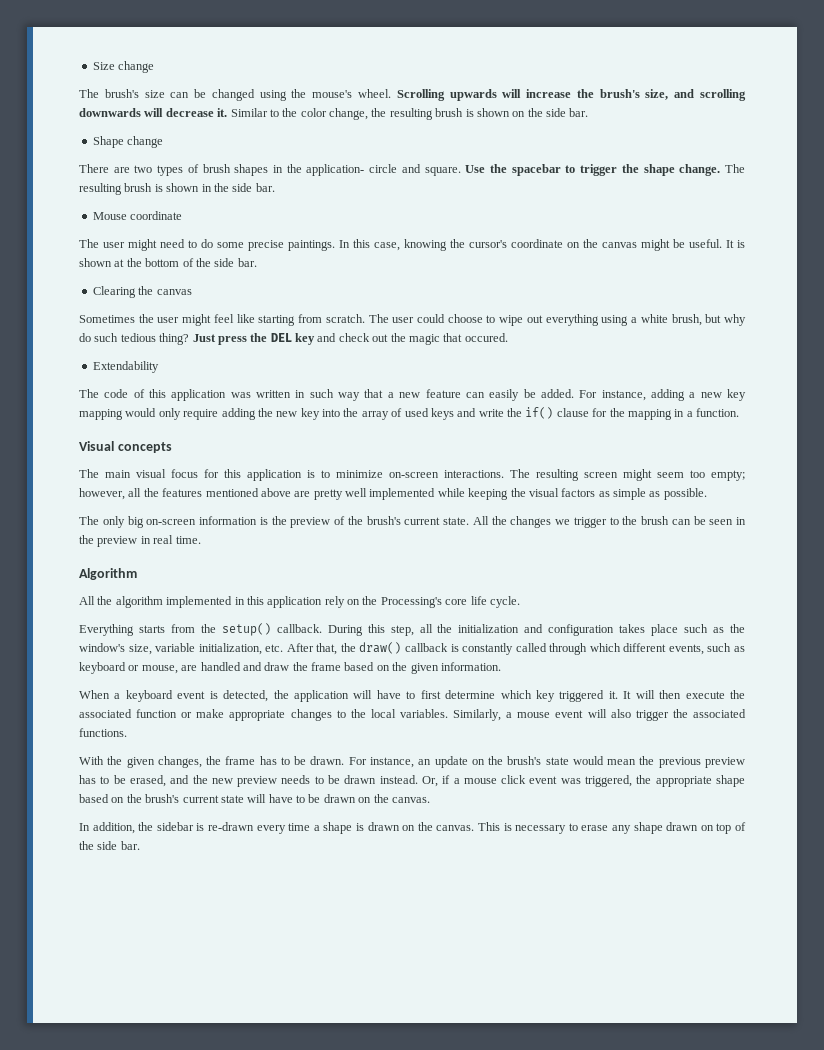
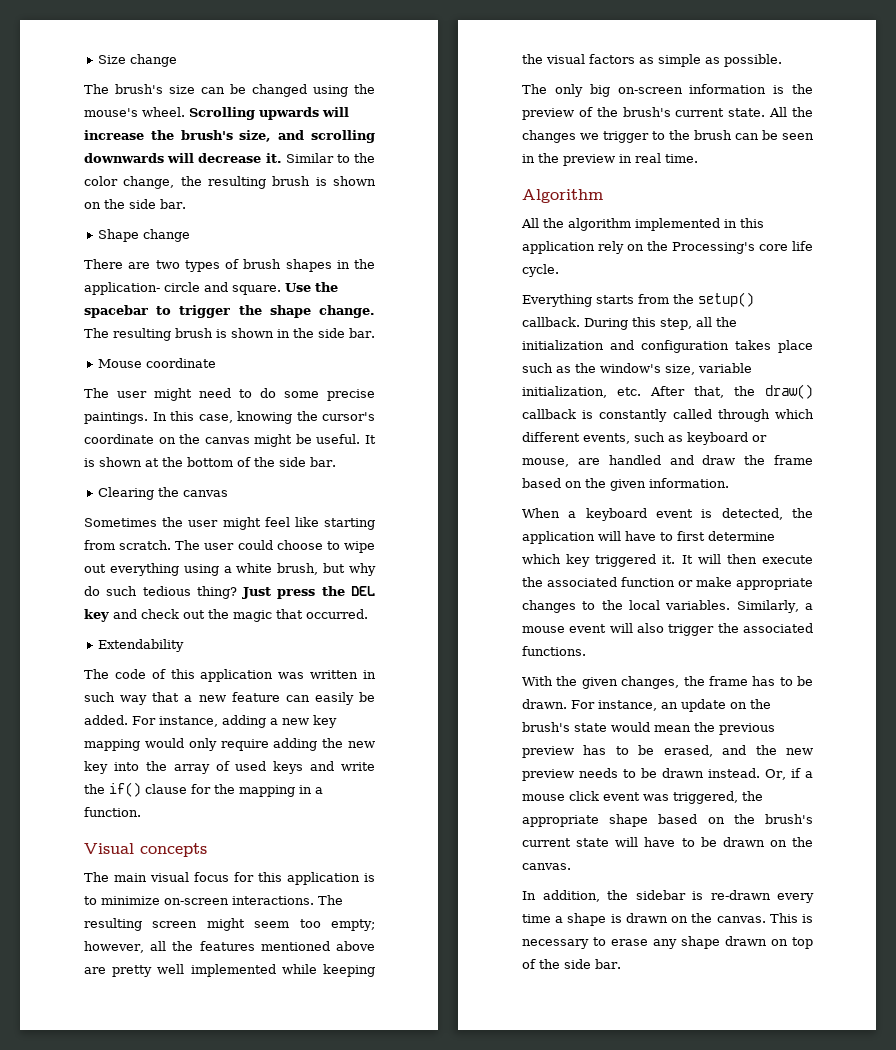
- Just press the DEL key and check out the magic that occured.
+ Just press the DEL key and check out the magic that occurred.

